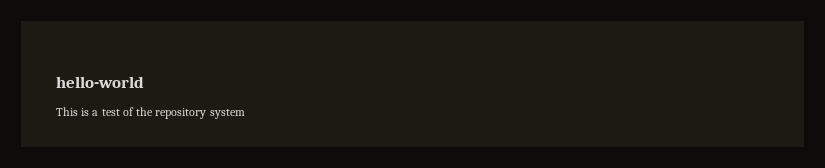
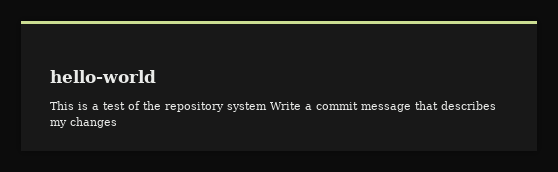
- This is a test of the repository system
+ This is a test of the repository system Write a commit message that describes my changes

